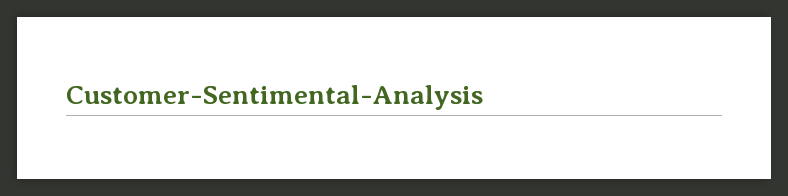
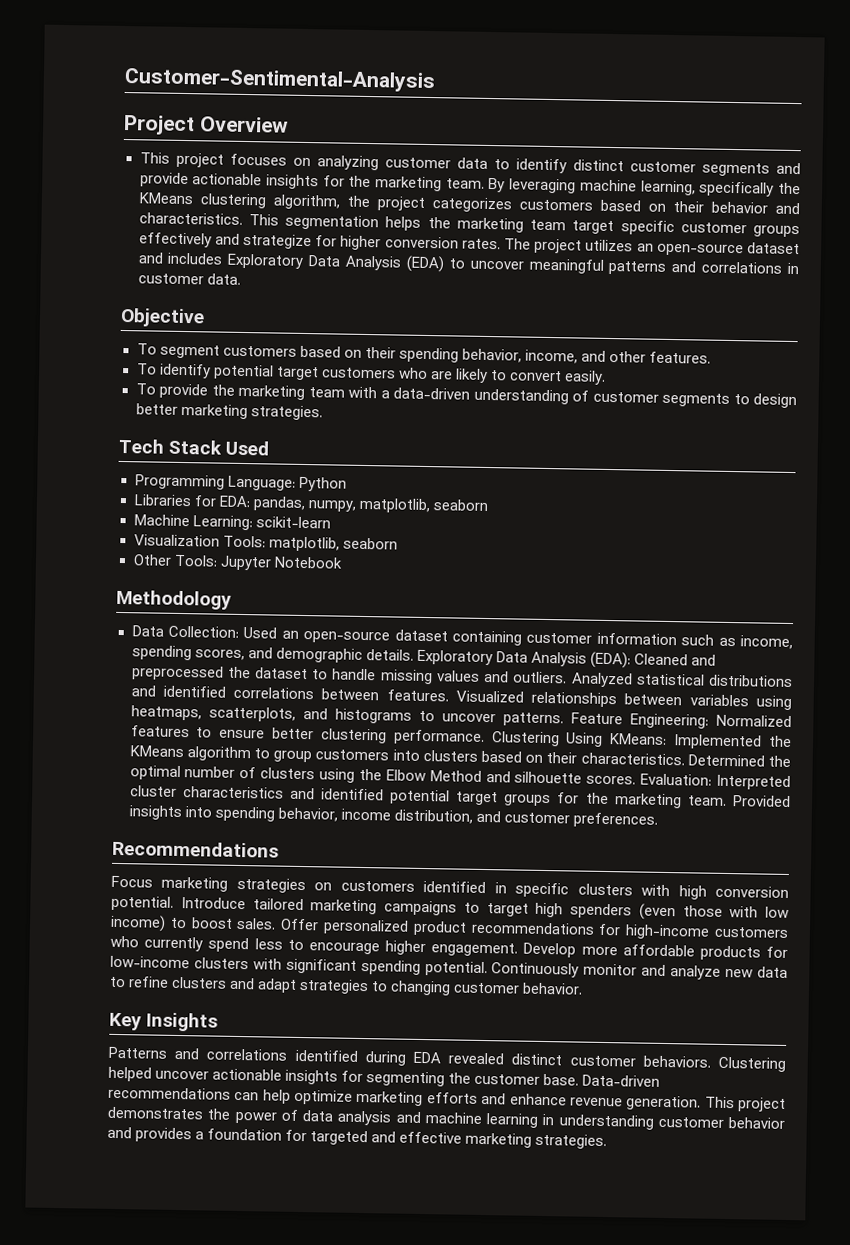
+ Project Overview
+ This project focuses on analyzing customer data to identify distinct customer segments and provide actionable insights for the marketing team. By leveraging machine learning, specifically the KMeans clustering algorithm, the project categorizes customers based on their behavior and characteristics. This segmentation helps the marketing team target specific customer groups effectively and strategize for higher conversion rates. The project utilizes an open-source dataset and includes Exploratory Data Analysis (EDA) to uncover meaningful patterns and correlations in customer data.
+ Objective
+ To segment customers based on their spending behavior, income, and other features.
+ To identify potential target customers who are likely to convert easily.
+ To provide the marketing team with a data-driven understanding of customer segments to design better marketing strategies.
+ Tech Stack Used
+ Programming Language: Python
+ Libraries for EDA: pandas, numpy, matplotlib, seaborn
+ Machine Learning: scikit-learn
+ Visualization Tools: matplotlib, seaborn
+ Other Tools: Jupyter Notebook
+ Methodology
+ Data Collection: Used an open-source dataset containing customer information such as income, spending scores, and demographic details. Exploratory Data Analysis (EDA): Cleaned and preprocessed the dataset to handle missing values and outliers. Analyzed statistical distributions and identified correlations between features. Visualized relationships between variables using heatmaps, scatterplots, and histograms to uncover patterns. Feature Engineering: Normalized features to ensure better clustering performance. Clustering Using KMeans: Implemented the KMeans algorithm to group customers into clusters based on their characteristics. Determined the optimal number of clusters using the Elbow Method and silhouette scores. Evaluation: Interpreted cluster characteristics and identified potential target groups for the marketing team. Provided insights into spending behavior, income distribution, and customer preferences.
+ Recommendations
+ Focus marketing strategies on customers identified in specific clusters with high conversion potential. Introduce tailored marketing campaigns to target high spenders (even those with low income) to boost sales. Offer personalized product recommendations for high-income customers who currently spend less to encourage higher engagement. Develop more affordable products for low-income clusters with significant spending potential. Continuously monitor and analyze new data to refine clusters and adapt strategies to changing customer behavior.
+ Key Insights
+ Patterns and correlations identified during EDA revealed distinct customer behaviors. Clustering helped uncover actionable insights for segmenting the customer base. Data-driven recommendations can help optimize marketing efforts and enhance revenue generation. This project demonstrates the power of data analysis and machine learning in understanding customer behavior and provides a foundation for targeted and effective marketing strategies.

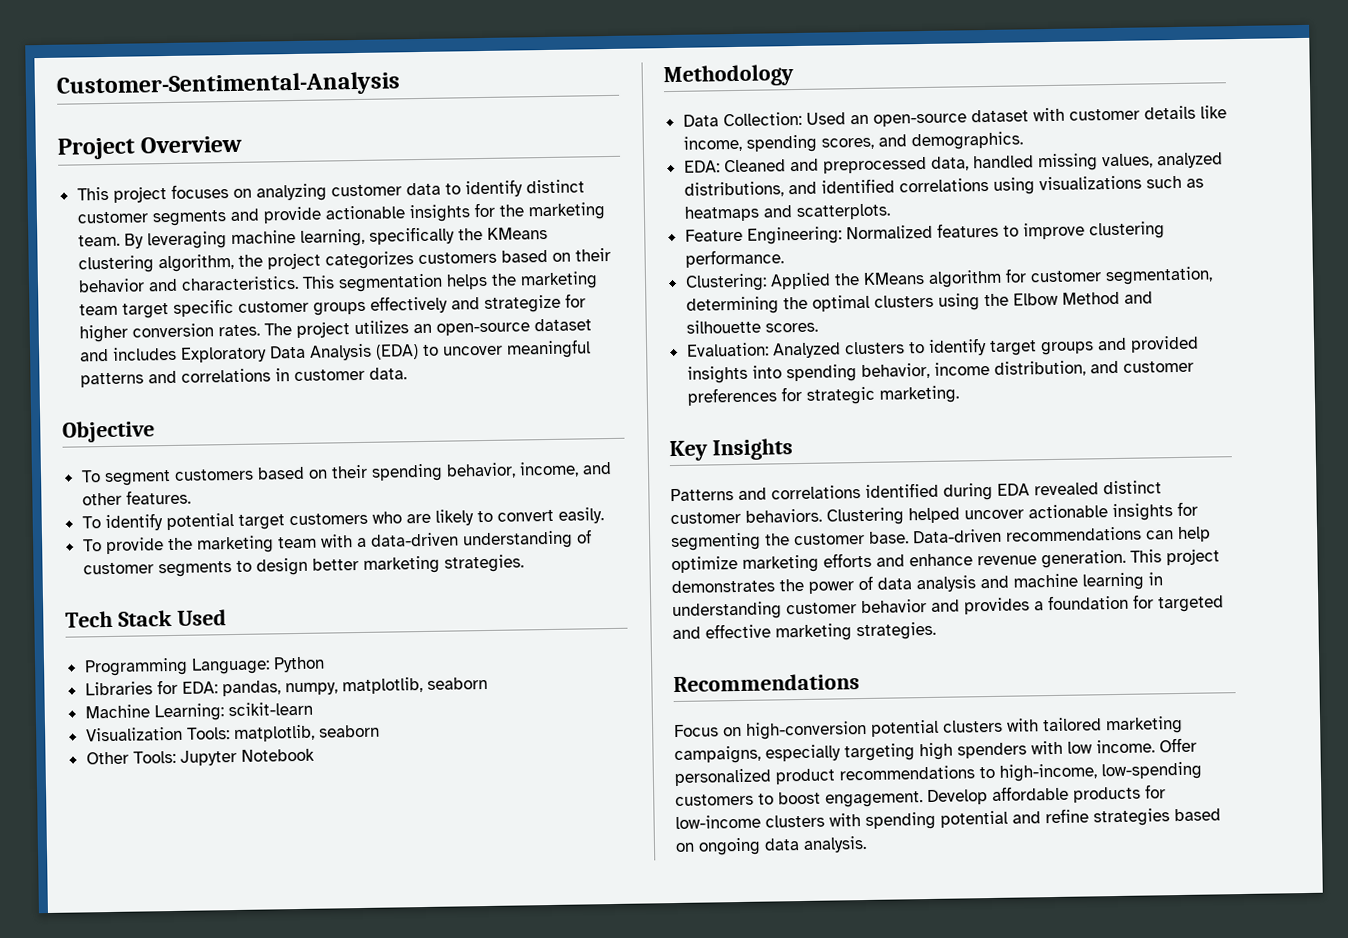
- Data Collection: Used an open-source dataset containing customer information such as income, spending scores, and demographic details. Exploratory Data Analysis (EDA): Cleaned and preprocessed the dataset to handle missing values and outliers. Analyzed statistical distributions and identified correlations between features. Visualized relationships between variables using heatmaps, scatterplots, and histograms to uncover patterns. Feature Engineering: Normalized features to ensure better clustering performance. Clustering Using KMeans: Implemented the KMeans algorithm to group customers into clusters based on their characteristics. Determined the optimal number of clusters using the Elbow Method and silhouette scores. Evaluation: Interpreted cluster characteristics and identified potential target groups for the marketing team. Provided insights into spending behavior, income distribution, and customer preferences.
- Recommendations
- Focus marketing strategies on customers identified in specific clusters with high conversion potential. Introduce tailored marketing campaigns to target high spenders (even those with low income) to boost sales. Offer personalized product recommendations for high-income customers who currently spend less to encourage higher engagement. Develop more affordable products for low-income clusters with significant spending potential. Continuously monitor and analyze new data to refine clusters and adapt strategies to changing customer behavior.
+ Data Collection: Used an open-source dataset with customer details like income, spending scores, and demographics.
+ EDA: Cleaned and preprocessed data, handled missing values, analyzed distributions, and identified correlations using visualizations such as heatmaps and scatterplots.
+ Feature Engineering: Normalized features to improve clustering performance.
+ Clustering: Applied the KMeans algorithm for customer segmentation, determining the optimal clusters using the Elbow Method and silhouette scores.
+ Evaluation: Analyzed clusters to identify target groups and provided insights into spending behavior, income distribution, and customer preferences for strategic marketing.
+ Recommendations
+ Focus on high-conversion potential clusters with tailored marketing campaigns, especially targeting high spenders with low income. Offer personalized product recommendations to high-income, low-spending customers to boost engagement. Develop affordable products for low-income clusters with spending potential and refine strategies based on ongoing data analysis.

